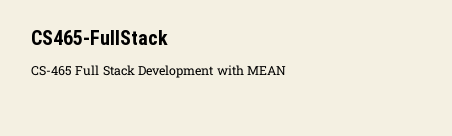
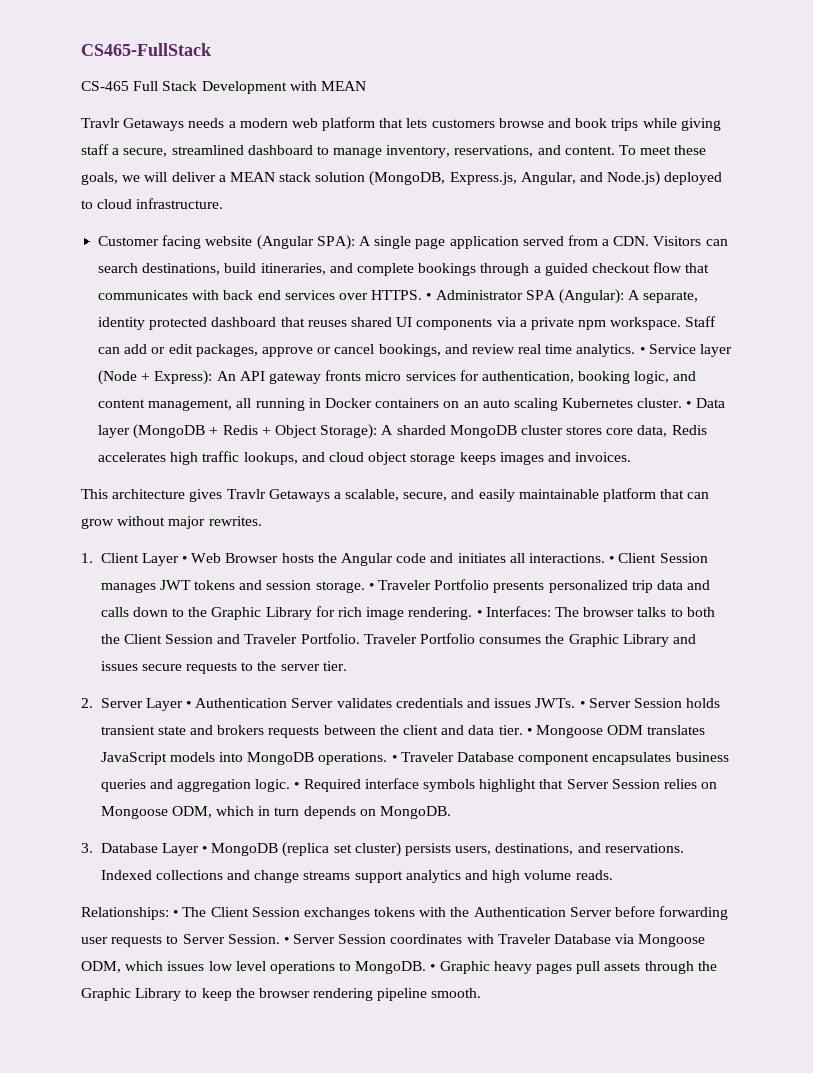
+ Travlr Getaways needs a modern web platform that lets customers browse and book trips while giving staff a secure, streamlined dashboard to manage inventory, reservations, and content. To meet these goals, we will deliver a MEAN stack solution (MongoDB, Express.js, Angular, and Node.js) deployed to cloud infrastructure.
+ Customer facing website (Angular SPA): A single page application served from a CDN. Visitors can search destinations, build itineraries, and complete bookings through a guided checkout flow that communicates with back end services over HTTPS. • Administrator SPA (Angular): A separate, identity protected dashboard that reuses shared UI components via a private npm workspace. Staff can add or edit packages, approve or cancel bookings, and review real time analytics. • Service layer (Node + Express): An API gateway fronts micro services for authentication, booking logic, and content management, all running in Docker containers on an auto scaling Kubernetes cluster. • Data layer (MongoDB + Redis + Object Storage): A sharded MongoDB cluster stores core data, Redis accelerates high traffic lookups, and cloud object storage keeps images and invoices.
+ This architecture gives Travlr Getaways a scalable, secure, and easily maintainable platform that can grow without major rewrites.
+ 1. Client Layer • Web Browser hosts the Angular code and initiates all interactions. • Client Session manages JWT tokens and session storage. • Traveler Portfolio presents personalized trip data and calls down to the Graphic Library for rich image rendering. • Interfaces: The browser talks to both the Client Session and Traveler Portfolio. Traveler Portfolio consumes the Graphic Library and issues secure requests to the server tier.
+ 2. Server Layer • Authentication Server validates credentials and issues JWTs. • Server Session holds transient state and brokers requests between the client and data tier. • Mongoose ODM translates JavaScript models into MongoDB operations. • Traveler Database component encapsulates business queries and aggregation logic. • Required interface symbols highlight that Server Session relies on Mongoose ODM, which in turn depends on MongoDB.
+ 3. Database Layer • MongoDB (replica set cluster) persists users, destinations, and reservations. Indexed collections and change streams support analytics and high volume reads.
+ Relationships: • The Client Session exchanges tokens with the Authentication Server before forwarding user requests to Server Session. • Server Session coordinates with Traveler Database via Mongoose ODM, which issues low level operations to MongoDB. • Graphic heavy pages pull assets through the Graphic Library to keep the browser rendering pipeline smooth.

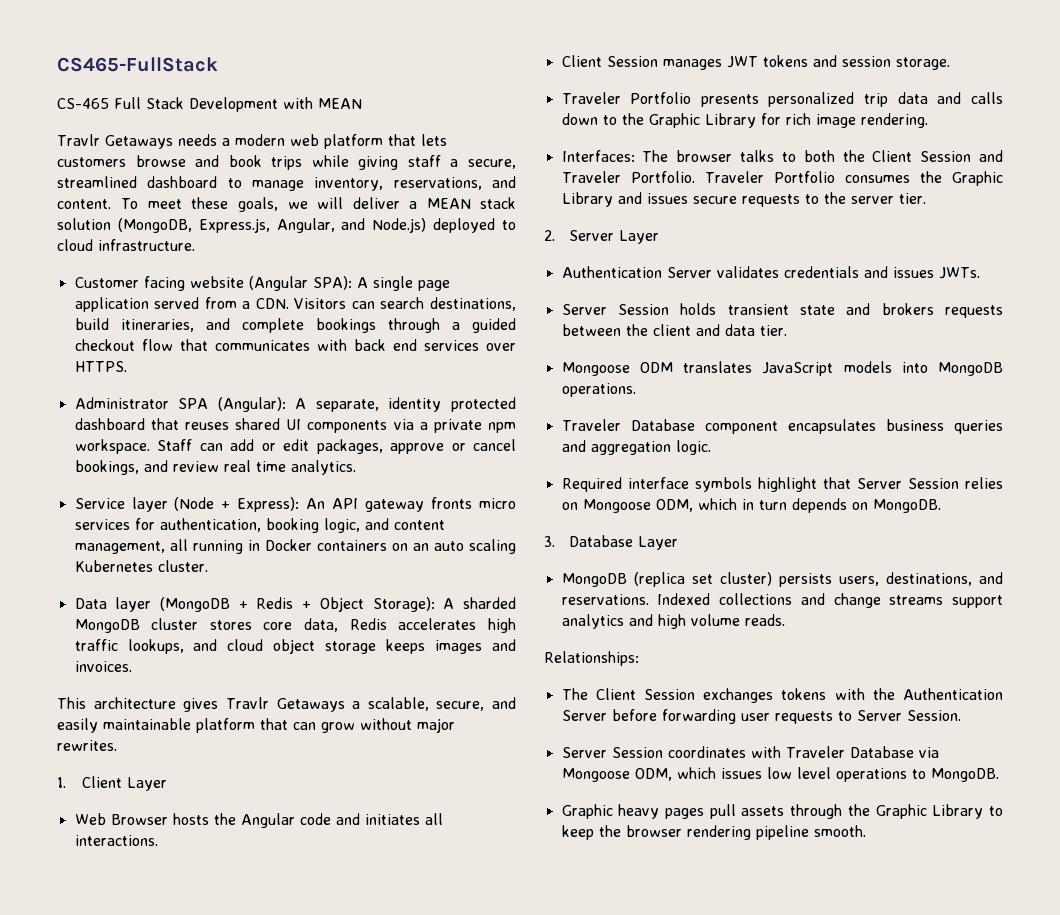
- Customer facing website (Angular SPA): A single page application served from a CDN. Visitors can search destinations, build itineraries, and complete bookings through a guided checkout flow that communicates with back end services over HTTPS. • Administrator SPA (Angular): A separate, identity protected dashboard that reuses shared UI components via a private npm workspace.
+ Customer facing website (Angular SPA): A single page application served from a CDN. Visitors can search destinations, build itineraries, and complete bookings through a guided checkout flow that communicates with back end services over HTTPS.
+ Administrator SPA (Angular): A separate, identity protected dashboard that reuses shared UI components via a private npm workspace.
- Staff can add or edit packages, approve or cancel bookings, and review real time analytics. • Service layer (Node + Express):
+ Staff can add or edit packages, approve or cancel bookings, and review real time analytics.
+ Service layer (Node + Express):
- An API gateway fronts micro services for authentication, booking logic, and content management, all running in Docker containers on an auto scaling Kubernetes cluster. • Data layer (MongoDB + Redis + Object Storage):
+ An API gateway fronts micro services for authentication, booking logic, and content management, all running in Docker containers on an auto scaling Kubernetes cluster.
+ Data layer (MongoDB + Redis + Object Storage):
- 1. Client Layer • Web Browser hosts the Angular code and initiates all interactions. • Client Session manages JWT tokens and session storage. • Traveler Portfolio presents personalized trip data and calls down to the Graphic Library for rich image rendering. • Interfaces: The browser talks to both the Client Session and Traveler Portfolio.
+ 1. Client Layer
+ Web Browser hosts the Angular code and initiates all interactions.
+ Client Session manages JWT tokens and session storage.
+ Traveler Portfolio presents personalized trip data and calls down to the Graphic Library for rich image rendering.
+ Interfaces: The browser talks to both the Client Session and Traveler Portfolio.
- 2. Server Layer • Authentication Server validates credentials and issues JWTs. • Server Session holds transient state and brokers requests between the client and data tier. • Mongoose ODM translates JavaScript models into MongoDB operations. • Traveler Database component encapsulates business queries and aggregation logic. • Required interface symbols highlight that Server Session relies on Mongoose ODM, which in turn depends on MongoDB.
+ 2. Server Layer
+ Authentication Server validates credentials and issues JWTs.
+ Server Session holds transient state and brokers requests between the client and data tier.
+ Mongoose ODM translates JavaScript models into MongoDB operations.
+ Traveler Database component encapsulates business queries and aggregation logic.
+ Required interface symbols highlight that Server Session relies on Mongoose ODM, which in turn depends on MongoDB.
- 3. Database Layer • MongoDB (replica set cluster) persists users, destinations, and reservations.
+ 3. Database Layer
+ MongoDB (replica set cluster) persists users, destinations, and reservations.
- Relationships: • The Client Session exchanges tokens with the Authentication Server before forwarding user requests to Server Session. • Server Session coordinates with Traveler Database via Mongoose ODM, which issues low level operations to MongoDB. • Graphic heavy pages pull assets through the Graphic Library to keep the browser rendering pipeline smooth.
+ Relationships:
+ The Client Session exchanges tokens with the Authentication Server before forwarding user requests to Server Session.
+ Server Session coordinates with Traveler Database via Mongoose ODM, which issues low level operations to MongoDB.
+ Graphic heavy pages pull assets through the Graphic Library to keep the browser rendering pipeline smooth.

